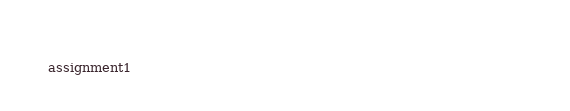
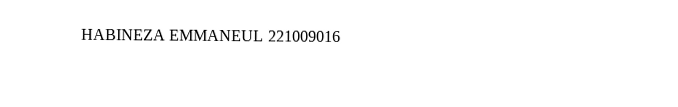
- assignment1
+ HABINEZA EMMANEUL 221009016

